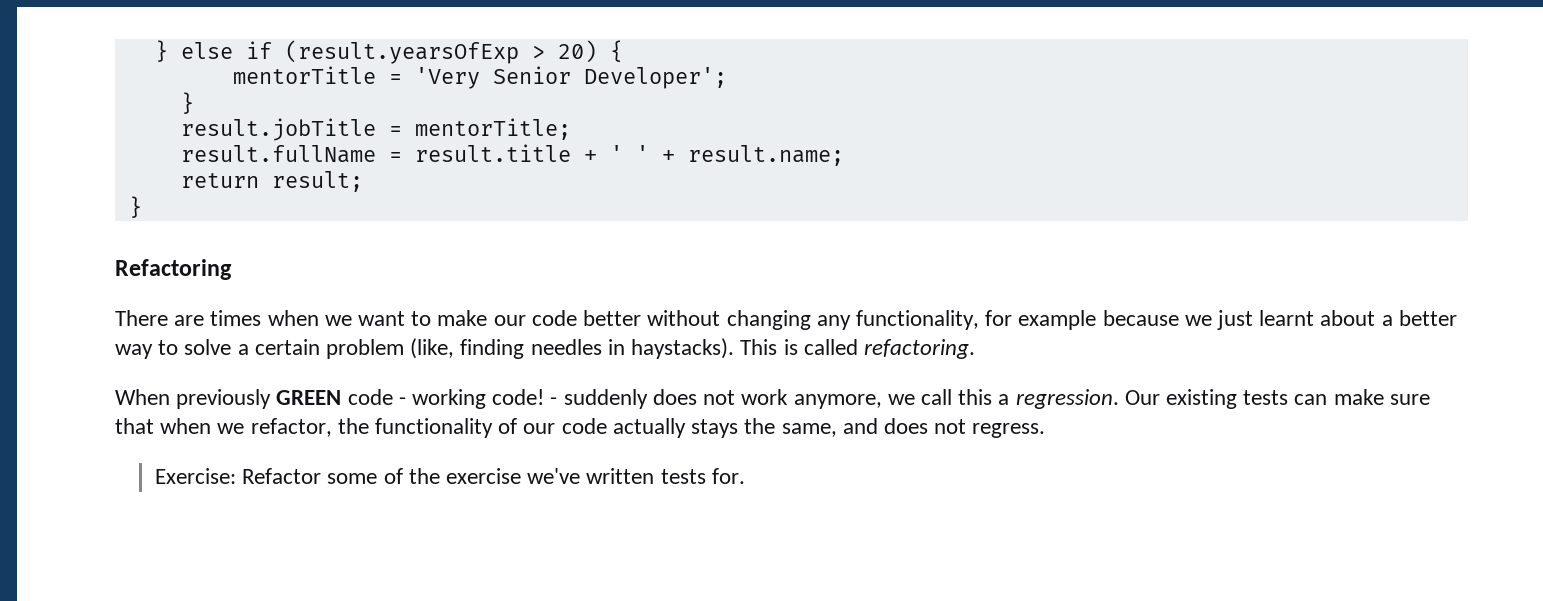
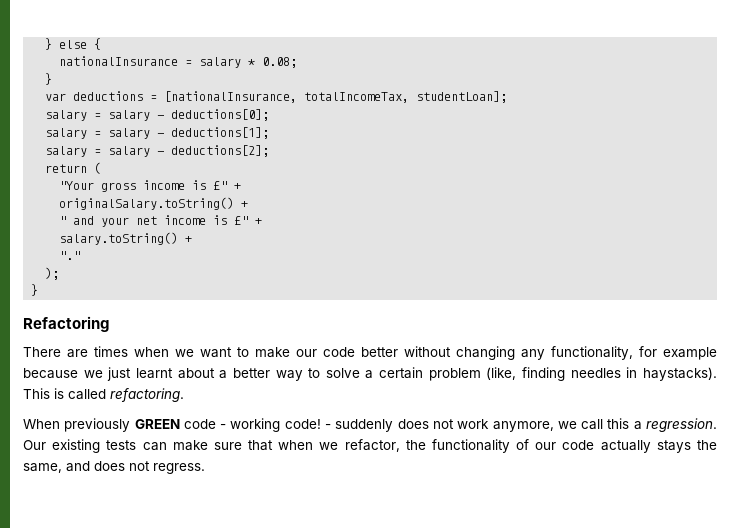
- } else if (result.yearsOfExp > 20) {
- mentorTitle = 'Very Senior Developer';
+ } else {
+ nationalInsurance = salary * 0.08;
  }
- result.jobTitle = mentorTitle;
- result.fullName = result.title + ' ' + result.name;
- return result;
+ var deductions = [nationalInsurance, totalIncomeTax, studentLoan];
+ salary = salary - deductions[0];
+ salary = salary - deductions[1];
+ salary = salary - deductions[2];
+ return (
+ "Your gross income is £" +
+ originalSalary.toString() +
+ " and your net income is £" +
+ salary.toString() +
+ "."
+ );
- Exercise: Refactor some of the exercise we've written tests for.

